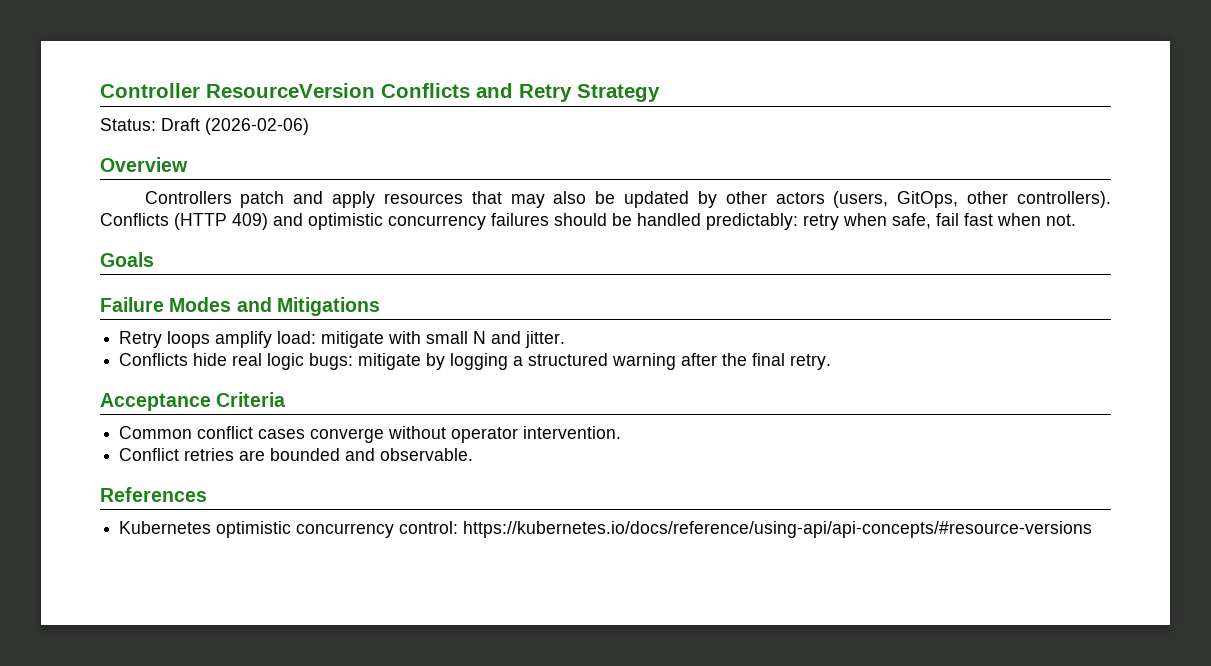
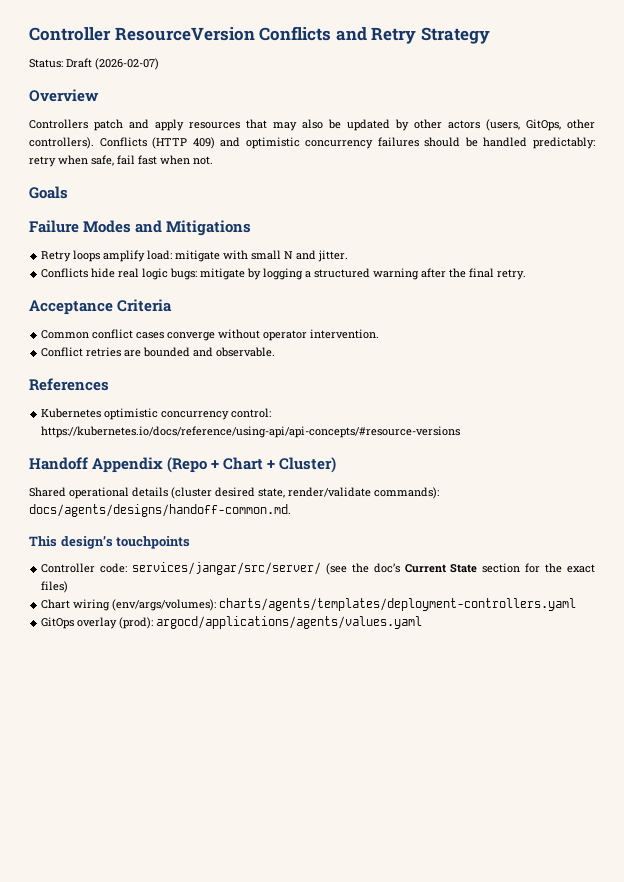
- Status: Draft (2026-02-06)
+ Status: Draft (2026-02-07)
+ Handoff Appendix (Repo + Chart + Cluster)
+ Shared operational details (cluster desired state, render/validate commands): docs/agents/designs/handoff-common.md.
+ This design’s touchpoints
+ Controller code: services/jangar/src/server/ (see the doc’s Current State section for the exact files)
+ Chart wiring (env/args/volumes): charts/agents/templates/deployment-controllers.yaml
+ GitOps overlay (prod): argocd/applications/agents/values.yaml

